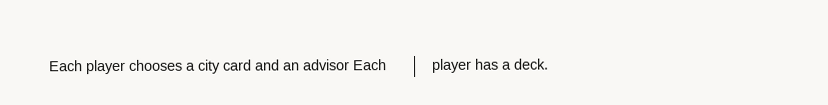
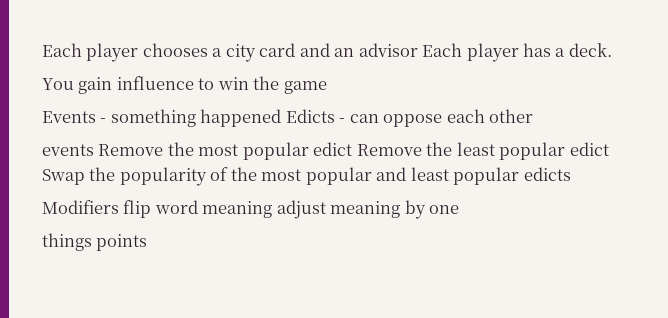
+ You gain influence to win the game
+ Events - something happened Edicts - can oppose each other
+ events Remove the most popular edict Remove the least popular edict Swap the popularity of the most popular and least popular edicts
+ Modifiers flip word meaning adjust meaning by one
+ things points

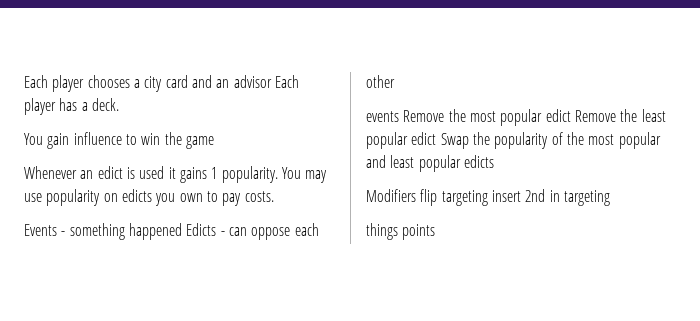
+ Whenever an edict is used it gains 1 popularity. You may use popularity on edicts you own to pay costs.
- Modifiers flip word meaning adjust meaning by one
+ Modifiers flip targeting insert 2nd in targeting

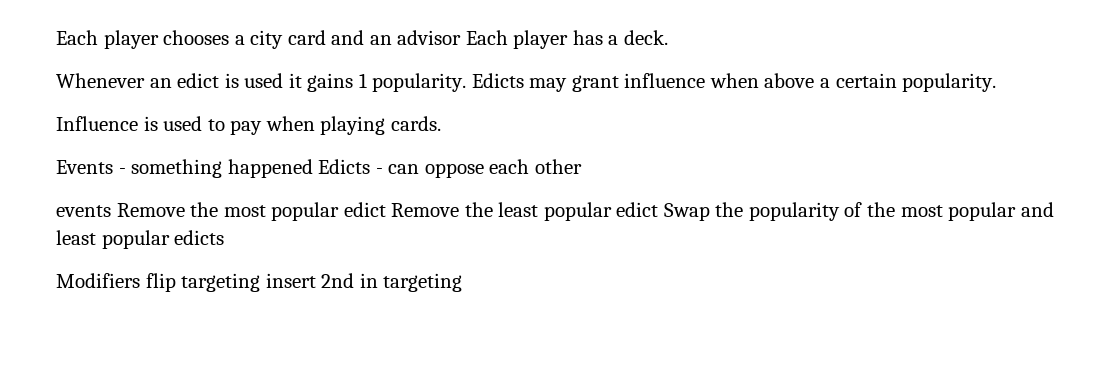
- You gain influence to win the game
- You may use popularity on edicts you own to pay costs.
+ Edicts may grant influence when above a certain popularity.
+ Influence is used to pay when playing cards.
- things points

